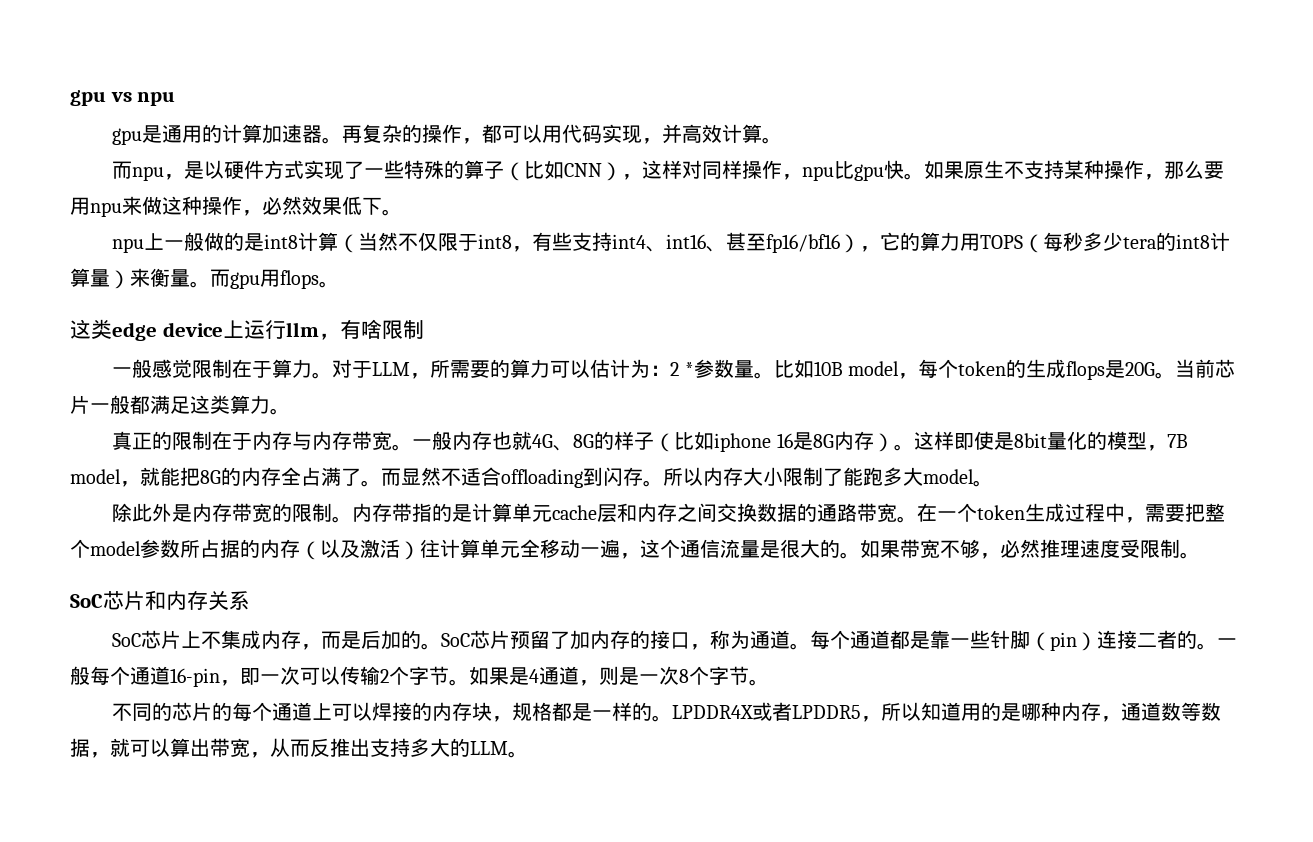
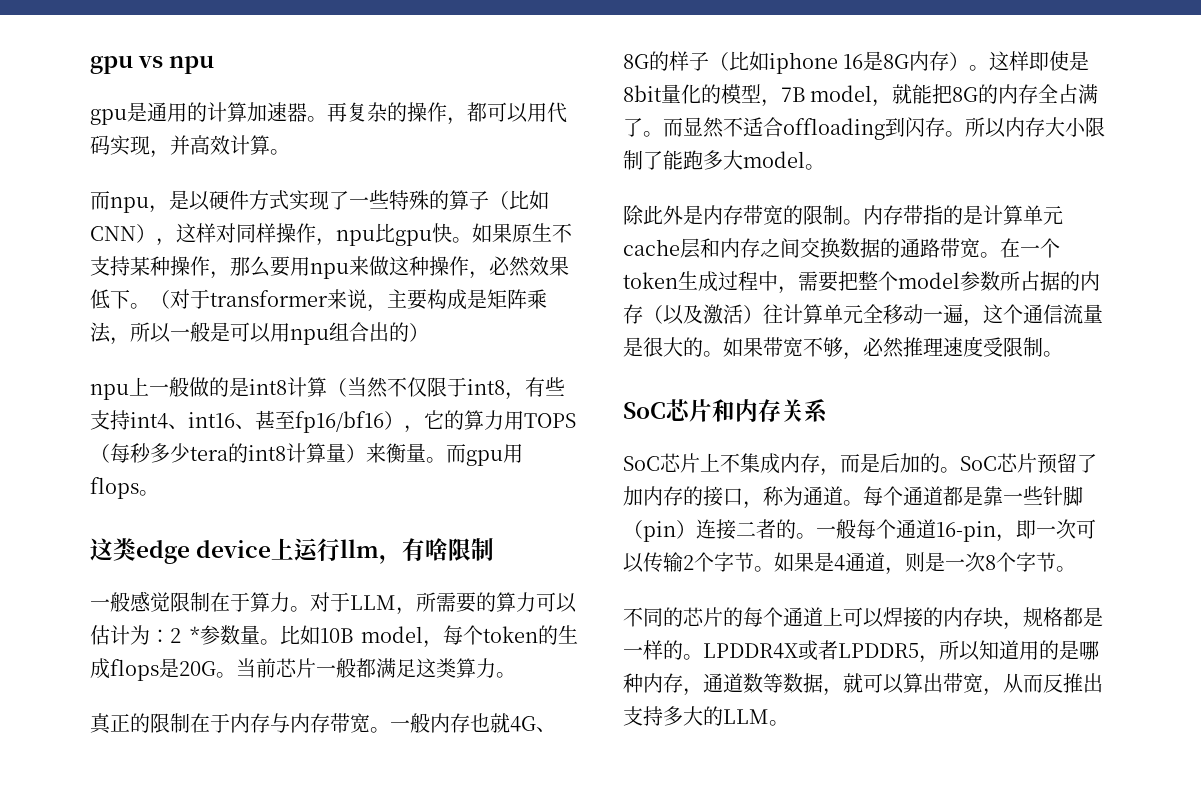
+ （对于transformer来说，主要构成是矩阵乘法，所以一般是可以用npu组合出的）

